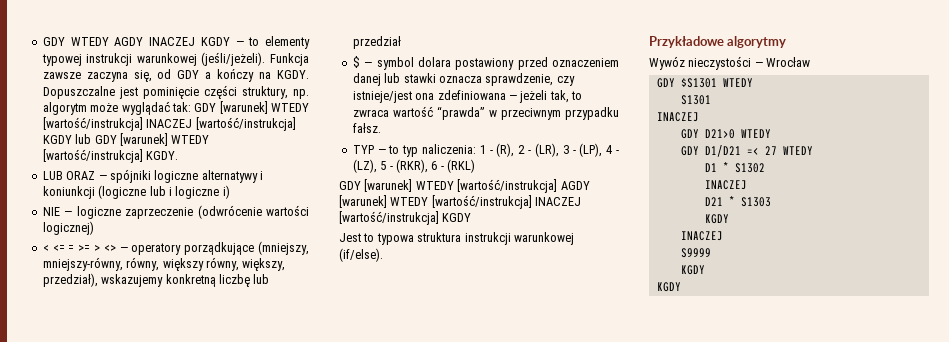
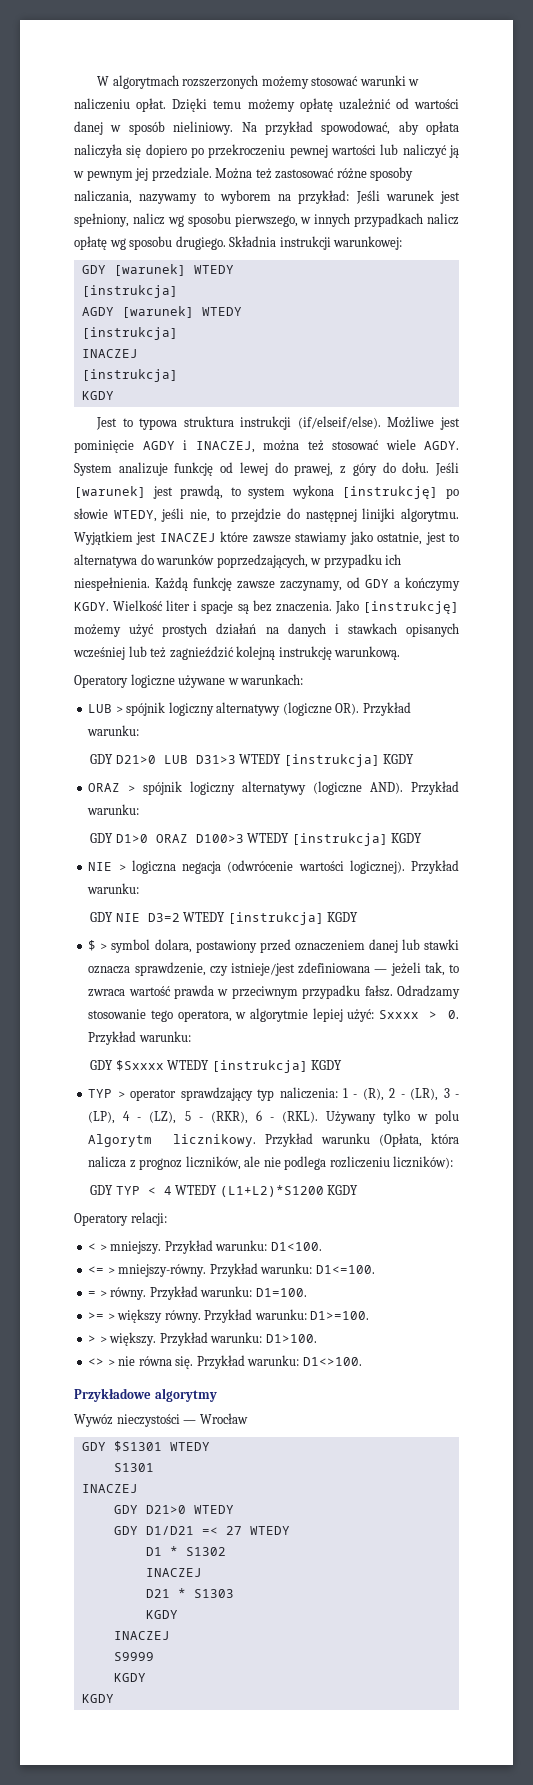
- GDY WTEDY AGDY INACZEJ KGDY — to elementy typowej instrukcji warunkowej (jeśli/jeżeli). Funkcja zawsze zaczyna się, od GDY a kończy na KGDY. Dopuszczalne jest pominięcie części struktury, np. algorytm może wyglądać tak: GDY [warunek] WTEDY [wartość/instrukcja] INACZEJ [wartość/instrukcja] KGDY lub GDY [warunek] WTEDY [wartość/instrukcja] KGDY.
- LUB ORAZ — spójniki logiczne alternatywy i koniunkcji (logiczne lub i logiczne i)
- NIE — logiczne zaprzeczenie (odwrócenie wartości logicznej)
- < <= = >= > <> — operatory porządkujące (mniejszy, mniejszy-równy, równy, większy równy, większy, przedział), wskazujemy konkretną liczbę lub przedział
- $ — symbol dolara postawiony przed oznaczeniem danej lub stawki oznacza sprawdzenie, czy istnieje/jest ona zdefiniowana — jeżeli tak, to zwraca wartość “prawda” w przeciwnym przypadku fałsz.
- TYP — to typ naliczenia: 1 - (R), 2 - (LR), 3 - (LP), 4 - (LZ), 5 - (RKR), 6 - (RKL)
- GDY [warunek] WTEDY [wartość/instrukcja] AGDY [warunek] WTEDY [wartość/instrukcja] INACZEJ [wartość/instrukcja] KGDY
- Jest to typowa struktura instrukcji warunkowej (if/else).
+ W algorytmach rozszerzonych możemy stosować warunki w naliczeniu opłat. Dzięki temu możemy opłatę uzależnić od wartości danej w sposób nieliniowy. Na przykład spowodować, aby opłata naliczyła się dopiero po przekroczeniu pewnej wartości lub naliczyć ją w pewnym jej przedziale. Można też zastosować różne sposoby naliczania, nazywamy to wyborem na przykład: Jeśli warunek jest spełniony, nalicz wg sposobu pierwszego, w innych przypadkach nalicz opłatę wg sposobu drugiego. Składnia instrukcji warunkowej:
+ GDY [warunek] WTEDY
+ [instrukcja]
+ AGDY [warunek] WTEDY
+ [instrukcja]
+ INACZEJ
+ [instrukcja]
+ KGDY
+ Jest to typowa struktura instrukcji (if/elseif/else). Możliwe jest pominięcie AGDY i INACZEJ, można też stosować wiele AGDY. System analizuje funkcję od lewej do prawej, z góry do dołu. Jeśli [warunek] jest prawdą, to system wykona [instrukcję] po słowie WTEDY, jeśli nie, to przejdzie do następnej linijki algorytmu. Wyjątkiem jest INACZEJ które zawsze stawiamy jako ostatnie, jest to alternatywa do warunków poprzedzających, w przypadku ich niespełnienia. Każdą funkcję zawsze zaczynamy, od GDY a kończymy KGDY. Wielkość liter i spacje są bez znaczenia. Jako [instrukcję] możemy użyć prostych działań na danych i stawkach opisanych wcześniej lub też zagnieździć kolejną instrukcję warunkową.
+ Operatory logiczne używane w warunkach:
+ LUB > spójnik logiczny alternatywy (logiczne OR). Przykład warunku:
+ GDY D21>0 LUB D31>3 WTEDY [instrukcja] KGDY
+ ORAZ > spójnik logiczny alternatywy (logiczne AND). Przykład warunku:
+ GDY D1>0 ORAZ D100>3 WTEDY [instrukcja] KGDY
+ NIE > logiczna negacja (odwrócenie wartości logicznej). Przykład warunku:
+ GDY NIE D3=2 WTEDY [instrukcja] KGDY
+ $ > symbol dolara, postawiony przed oznaczeniem danej lub stawki oznacza sprawdzenie, czy istnieje/jest zdefiniowana — jeżeli tak, to zwraca wartość prawda w przeciwnym przypadku fałsz. Odradzamy stosowanie tego operatora, w algorytmie lepiej użyć: Sxxxx > 0. Przykład warunku:
+ GDY $Sxxxx WTEDY [instrukcja] KGDY
+ TYP > operator sprawdzający typ naliczenia: 1 - (R), 2 - (LR), 3 - (LP), 4 - (LZ), 5 - (RKR), 6 - (RKL). Używany tylko w polu Algorytm licznikowy. Przykład warunku (Opłata, która nalicza z prognoz liczników, ale nie podlega rozliczeniu liczników):
+ GDY TYP < 4 WTEDY (L1+L2)*S1200 KGDY
+ Operatory relacji:
+ < > mniejszy. Przykład warunku: D1<100.
+ <= > mniejszy-równy. Przykład warunku: D1<=100.
+ = > równy. Przykład warunku: D1=100.
+ >= > większy równy. Przykład warunku: D1>=100.
+ > > większy. Przykład warunku: D1>100.
+ <> > nie równa się. Przykład warunku: D1<>100.

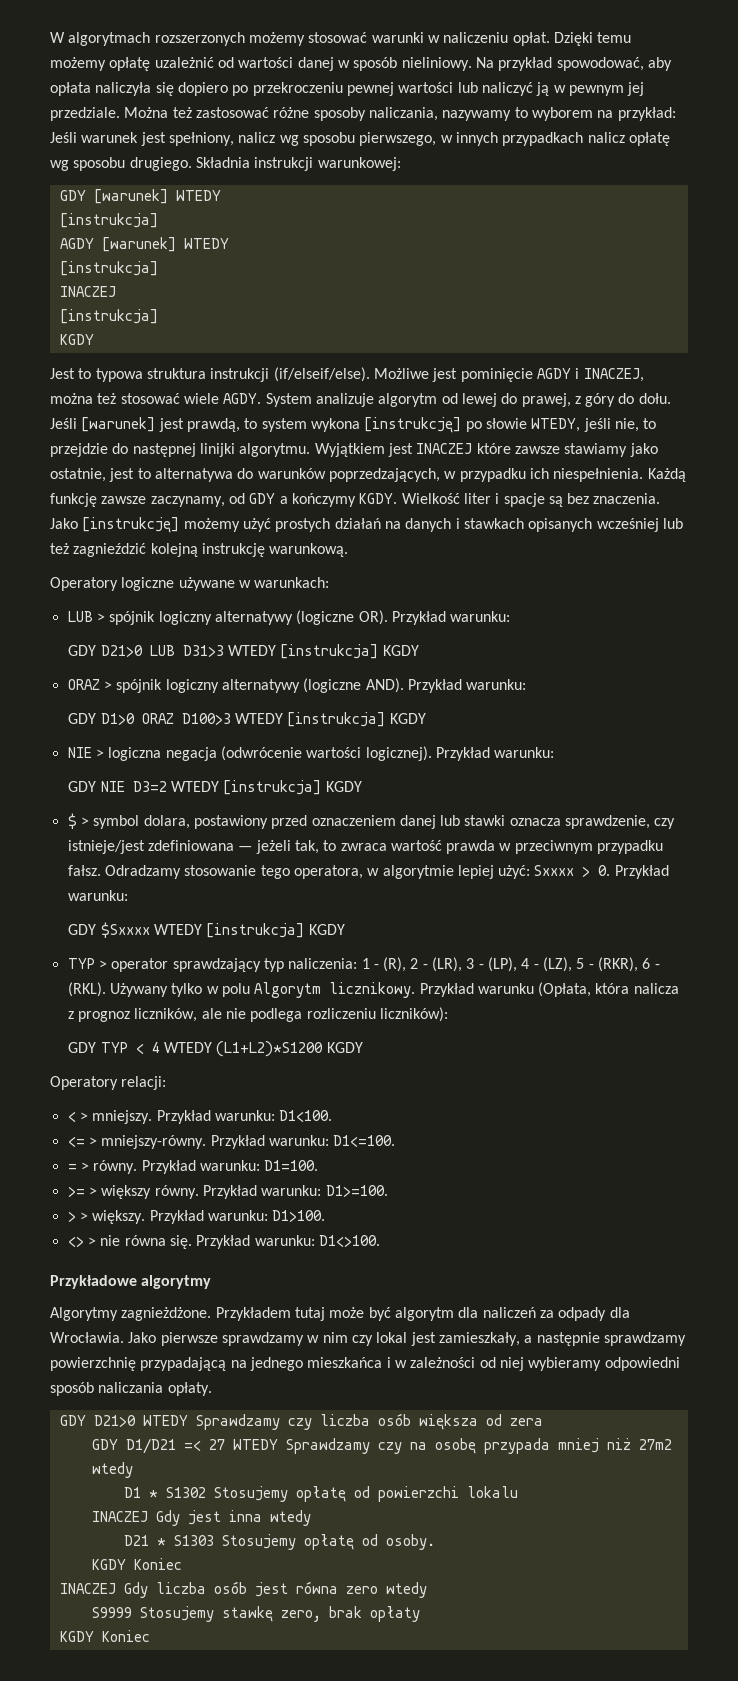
- System analizuje funkcję od lewej do prawej, z góry do dołu.
+ System analizuje algorytm od lewej do prawej, z góry do dołu.
- Wywóz nieczystości — Wrocław
- GDY $S1301 WTEDY
- S1301
- INACZEJ
- GDY D21>0 WTEDY
+ Algorytmy zagnieżdżone. Przykładem tutaj może być algorytm dla naliczeń za odpady dla Wrocławia. Jako pierwsze sprawdzamy w nim czy lokal jest zamieszkały, a następnie sprawdzamy powierzchnię przypadającą na jednego mieszkańca i w zależności od niej wybieramy odpowiedni sposób naliczania opłaty.
+ GDY D21>0 WTEDY Sprawdzamy czy liczba osób większa od zera
- GDY D1/D21 =< 27 WTEDY
- D1 * S1302
- INACZEJ
+ GDY D1/D21 =< 27 WTEDY Sprawdzamy czy na osobę przypada mniej niż 27m2 wtedy
+ D1 * S1302 Stosujemy opłatę od powierzchi lokalu
+ INACZEJ Gdy jest inna wtedy
- D21 * S1303
- KGDY
- INACZEJ
- S9999
- KGDY
- KGDY
+ D21 * S1303 Stosujemy opłatę od osoby.
+ KGDY Koniec
+ INACZEJ Gdy liczba osób jest równa zero wtedy
+ S9999 Stosujemy stawkę zero, brak opłaty
+ KGDY Koniec

